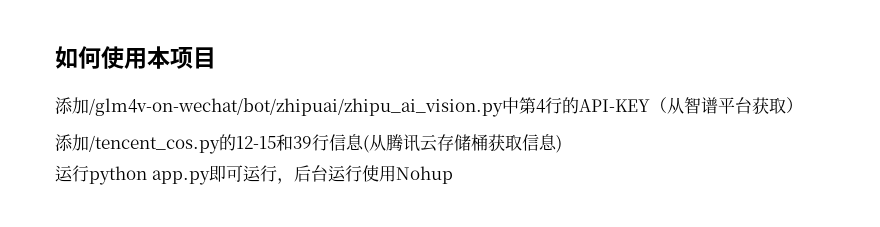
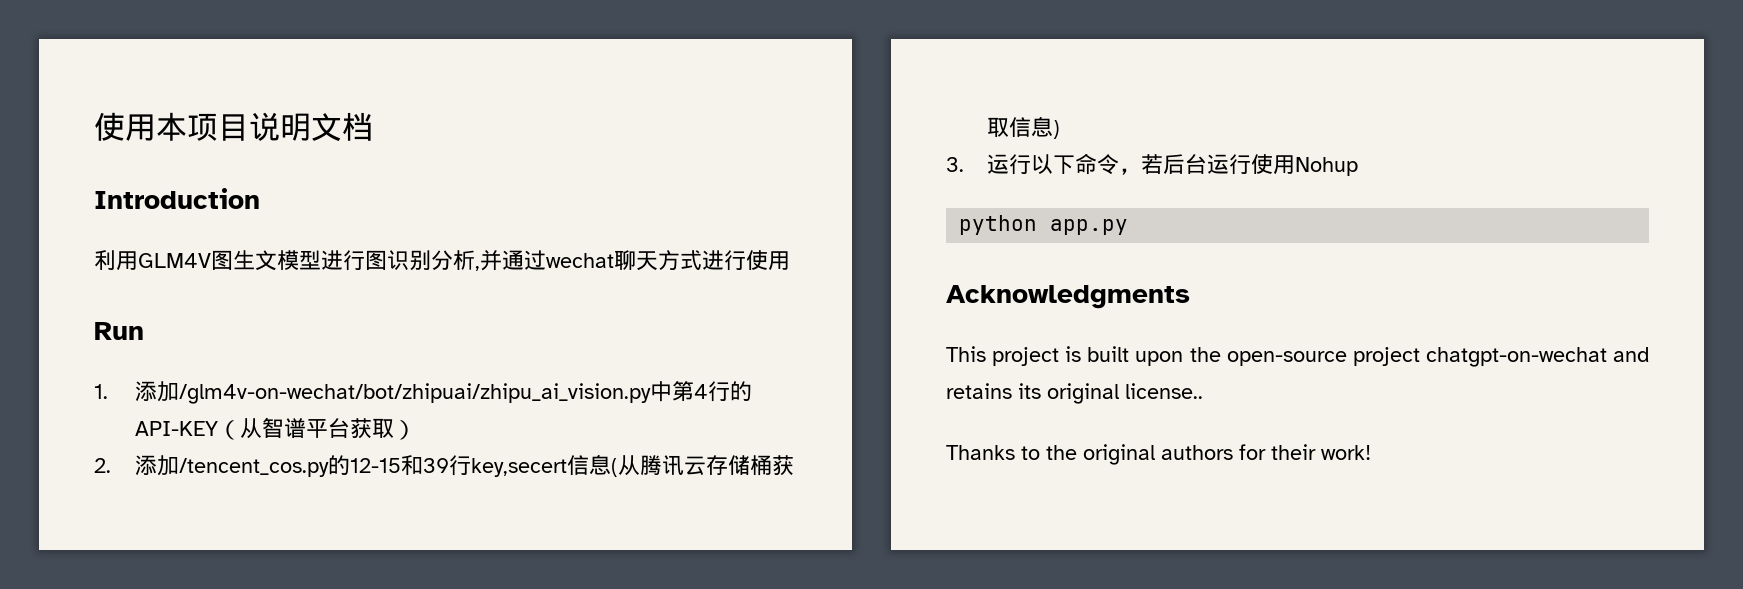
- 如何使用本项目
- 添加/glm4v-on-wechat/bot/zhipuai/zhipu_ai_vision.py中第4行的API-KEY（从智谱平台获取）
+ 使用本项目说明文档
+ Introduction
+ 利用GLM4V图生文模型进行图识别分析,并通过wechat聊天方式进行使用
+ Run
+ 1.添加/glm4v-on-wechat/bot/zhipuai/zhipu_ai_vision.py中第4行的API-KEY（从智谱平台获取）
- 添加/tencent_cos.py的12-15和39行信息(从腾讯云存储桶获取信息)
+ 2.添加/tencent_cos.py的12-15和39行key,secert信息(从腾讯云存储桶获取信息)
- 运行python app.py即可运行，后台运行使用Nohup
+ 3.运行以下命令，若后台运行使用Nohup
+ python app.py
+ Acknowledgments
+ This project is built upon the open-source project chatgpt-on-wechat and retains its original license..
+ Thanks to the original authors for their work!

